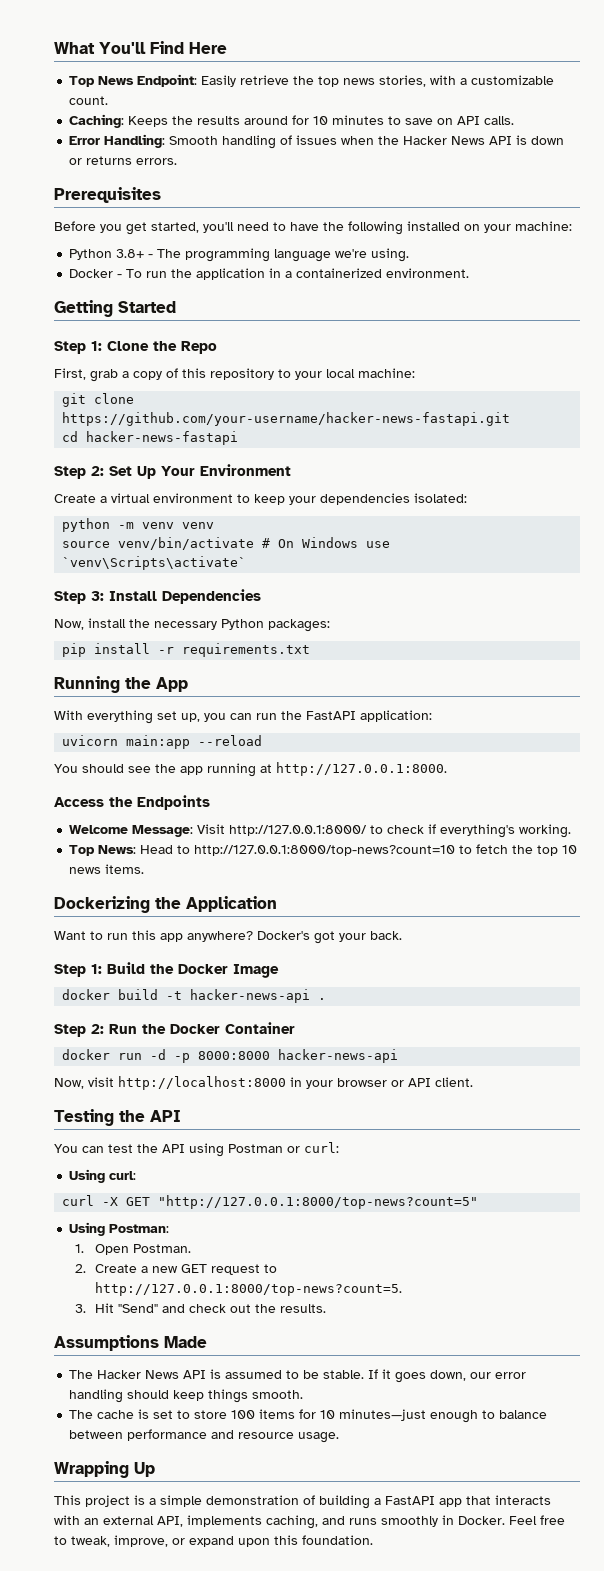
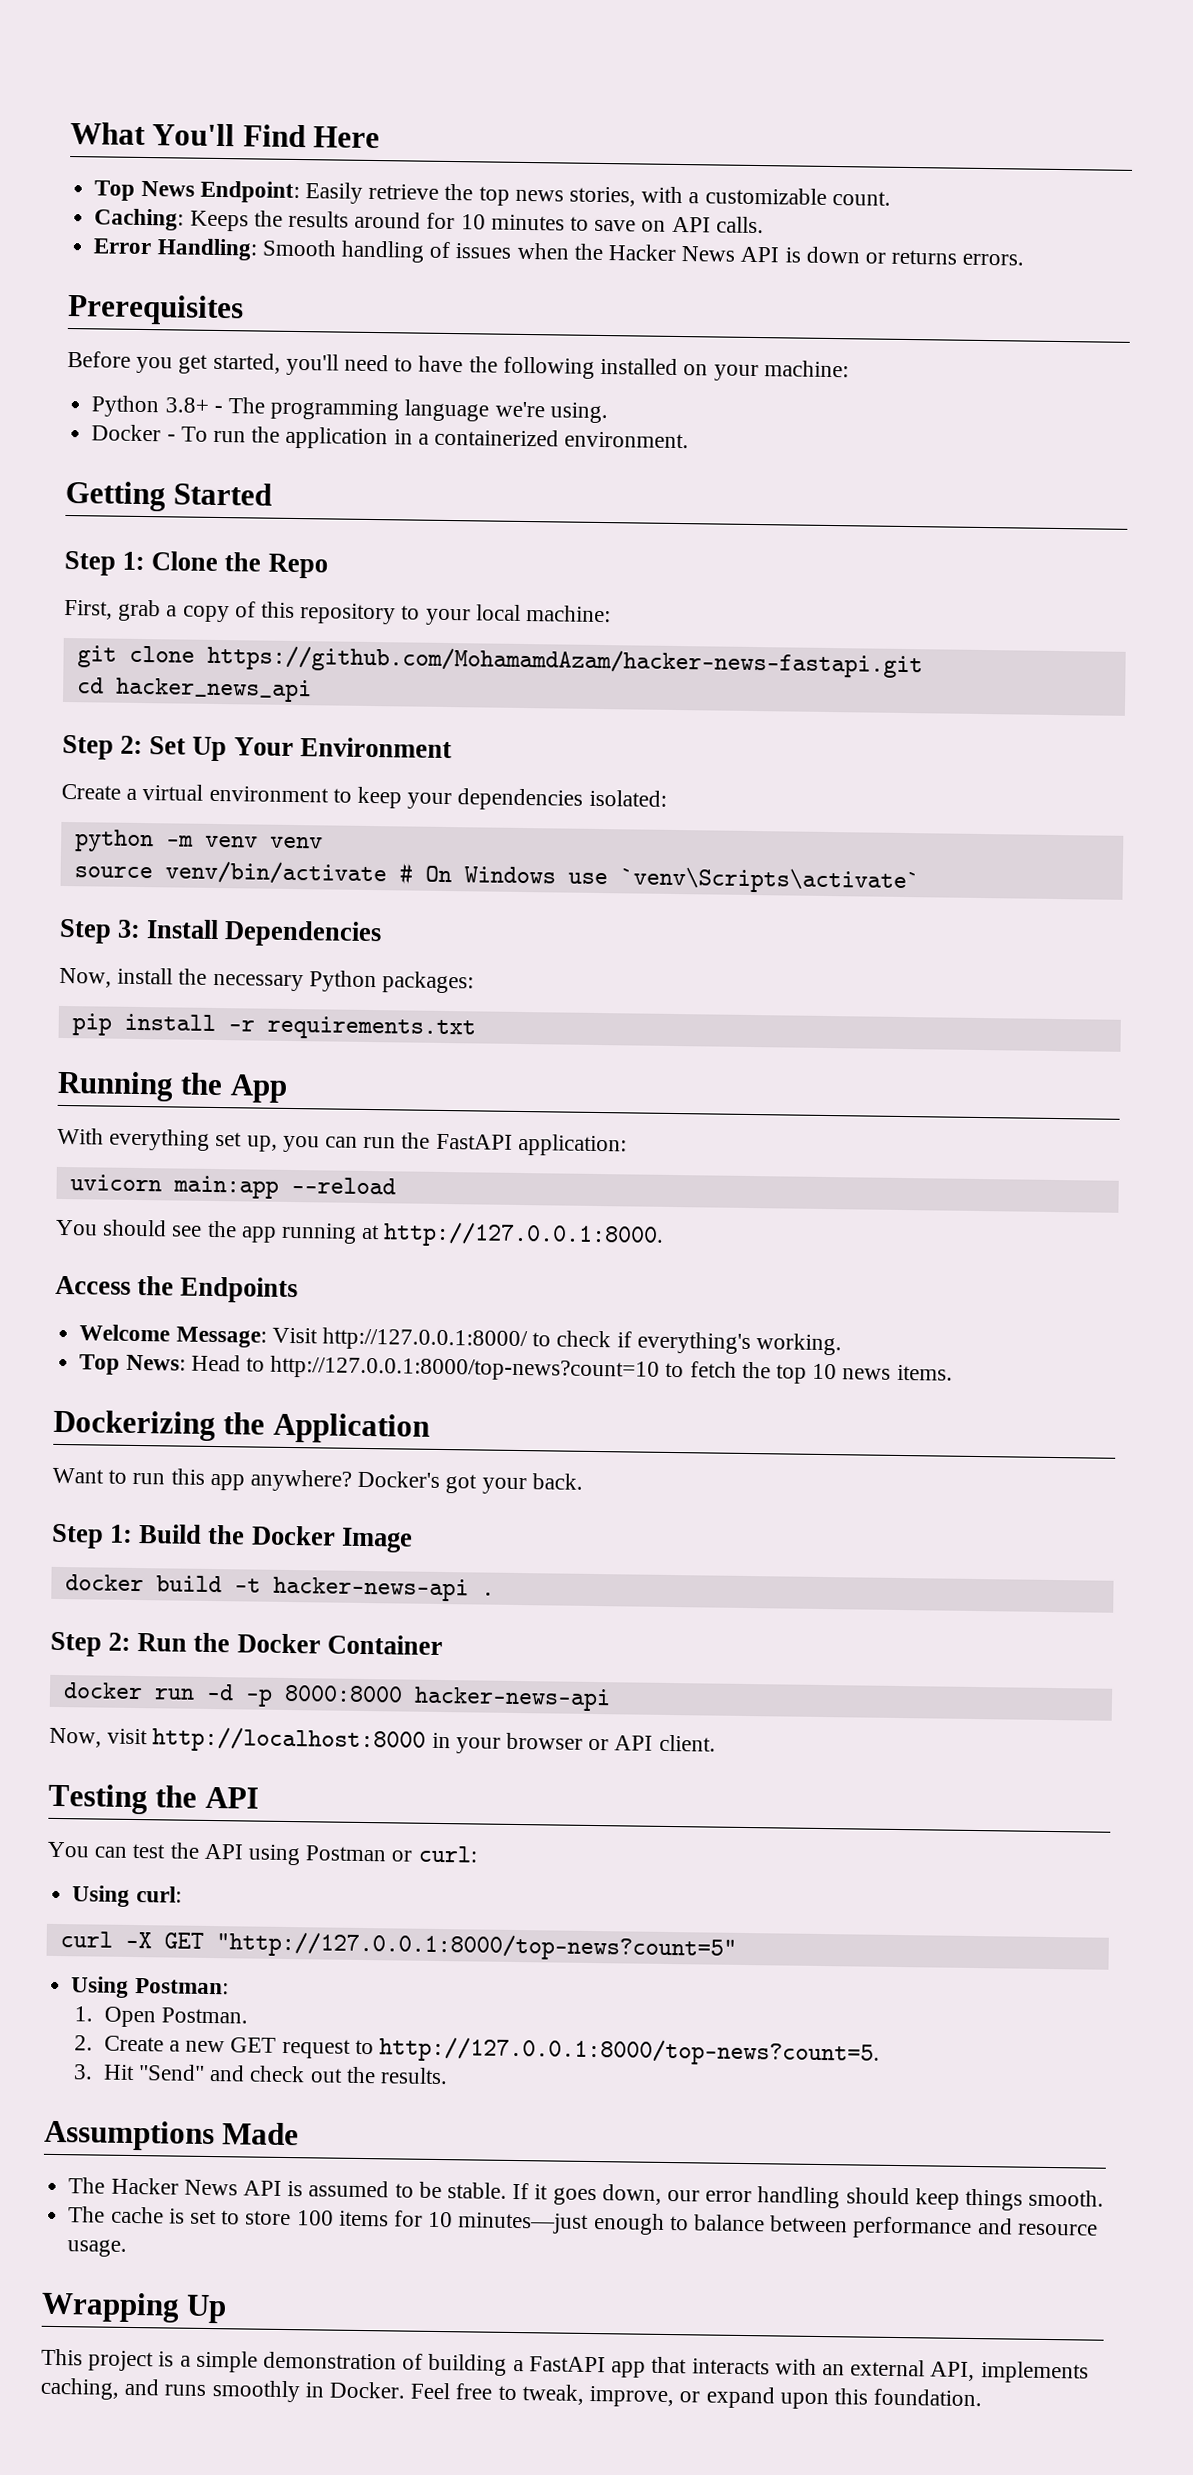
- git clone https://github.com/your-username/hacker-news-fastapi.git
+ git clone https://github.com/MohamamdAzam/hacker-news-fastapi.git
- cd hacker-news-fastapi
+ cd hacker_news_api

